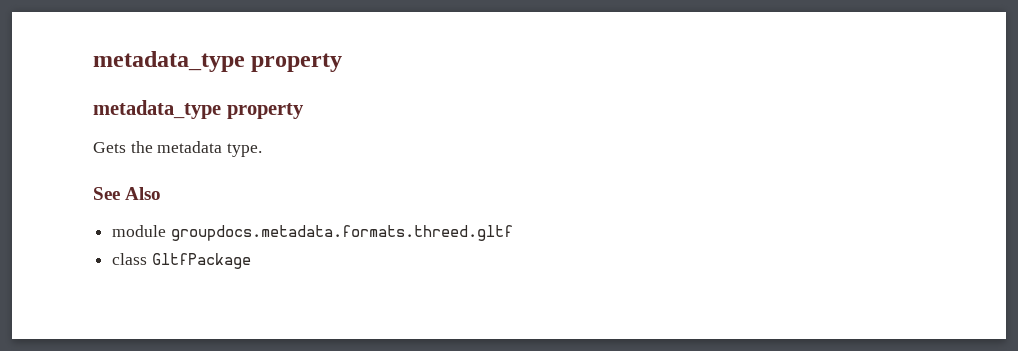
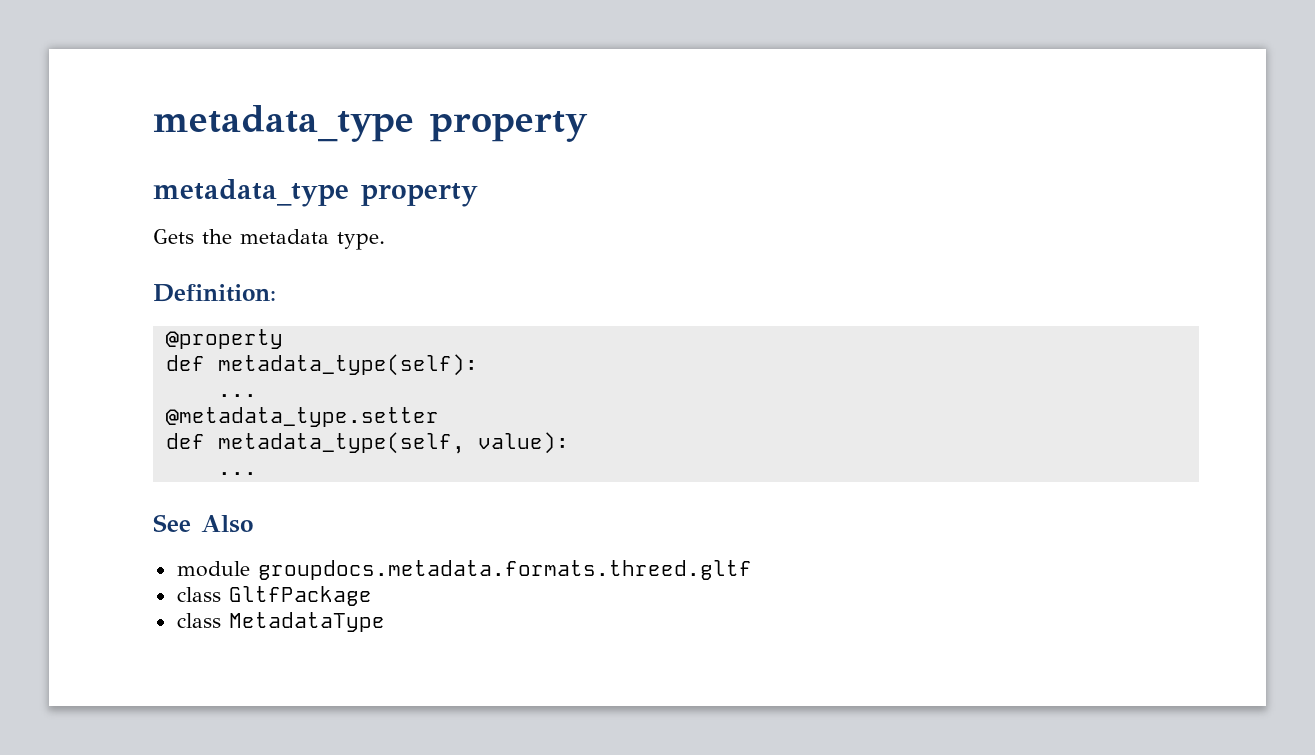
+ Definition:
+ @property
+ def metadata_type(self):
+ ...
+ @metadata_type.setter
+ def metadata_type(self, value):
+ ...
+ class MetadataType

